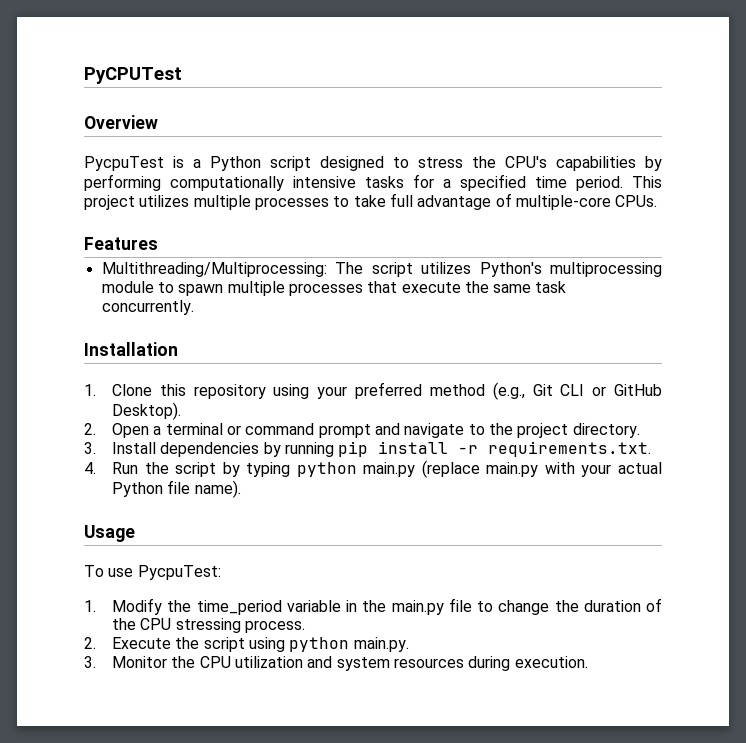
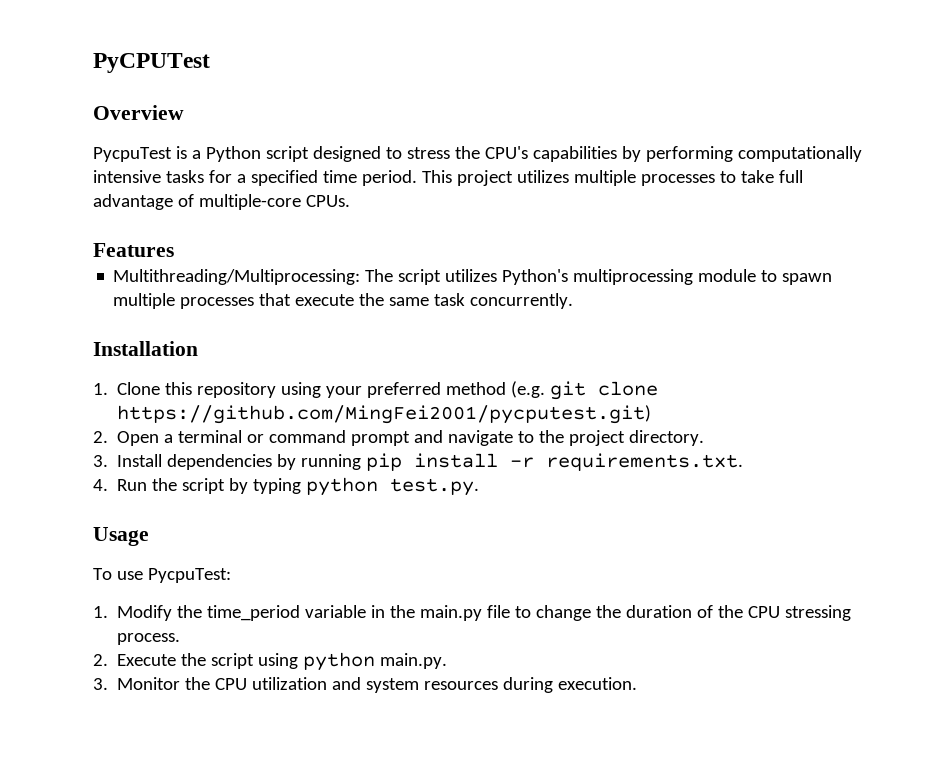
- 1. Clone this repository using your preferred method (e.g., Git CLI or GitHub Desktop).
+ 1. Clone this repository using your preferred method (e.g. git clone https://github.com/MingFei2001/pycputest.git)
- 4. Run the script by typing python main.py (replace main.py with your actual Python file name).
+ 4. Run the script by typing python test.py.

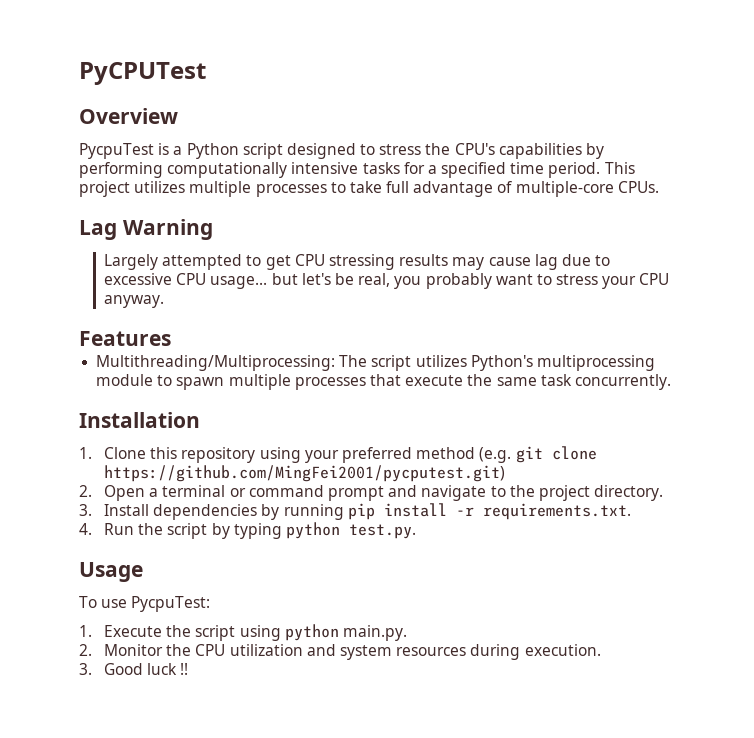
+ Lag Warning
+ Largely attempted to get CPU stressing results may cause lag due to excessive CPU usage... but let's be real, you probably want to stress your CPU anyway.
- 1. Modify the time_period variable in the main.py file to change the duration of the CPU stressing process.
- 2. Execute the script using python main.py.
+ 1. Execute the script using python main.py.
- 3. Monitor the CPU utilization and system resources during execution.
+ 2. Monitor the CPU utilization and system resources during execution.
+ 3. Good luck !!

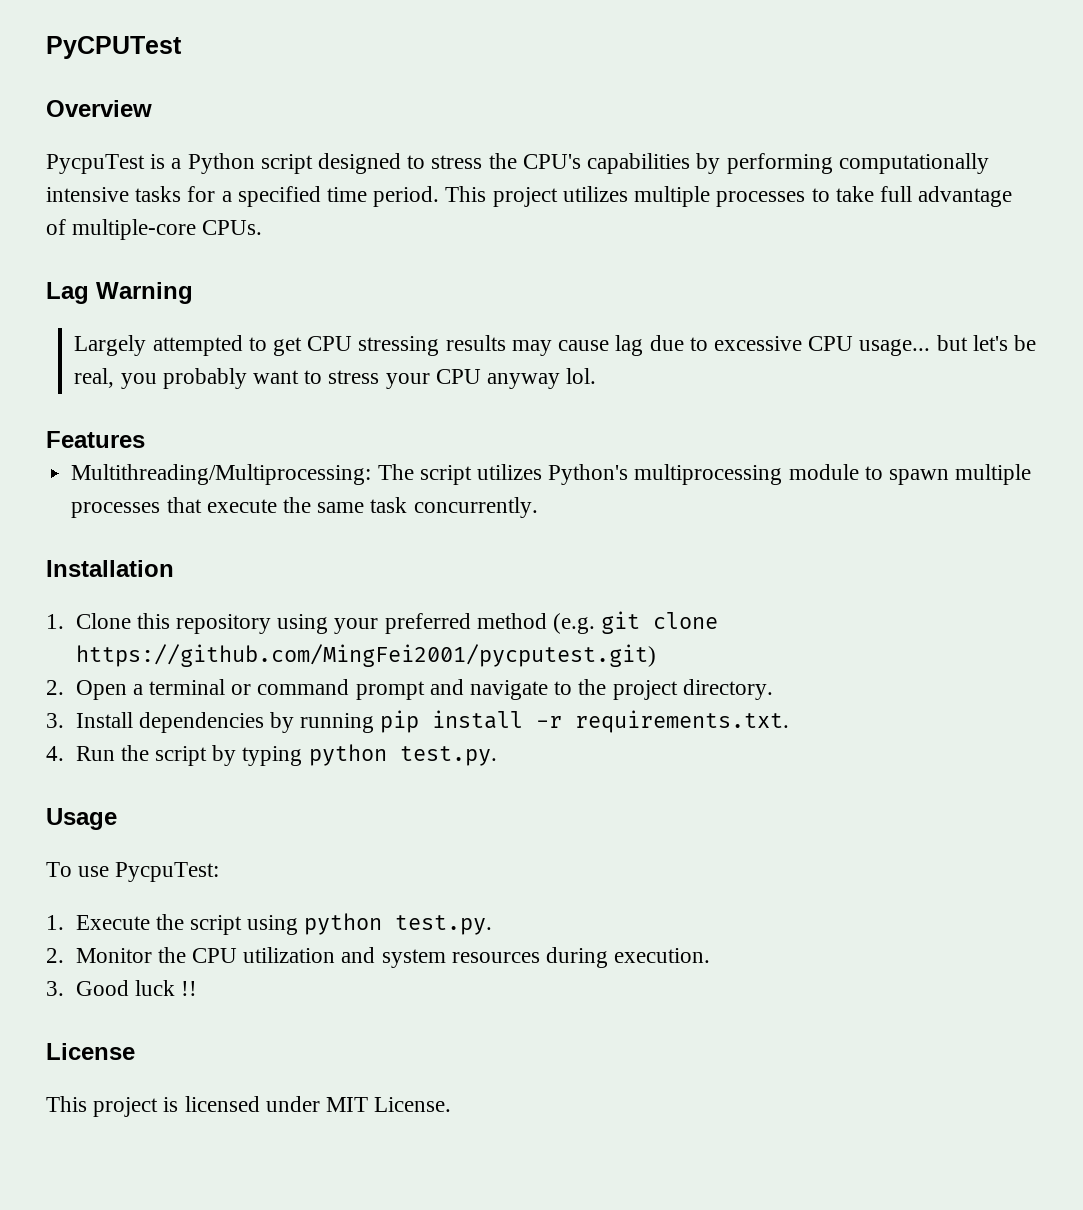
- Largely attempted to get CPU stressing results may cause lag due to excessive CPU usage... but let's be real, you probably want to stress your CPU anyway.
+ Largely attempted to get CPU stressing results may cause lag due to excessive CPU usage... but let's be real, you probably want to stress your CPU anyway lol.
- 1. Execute the script using python main.py.
+ 1. Execute the script using python test.py.
+ License
+ This project is licensed under MIT License.

